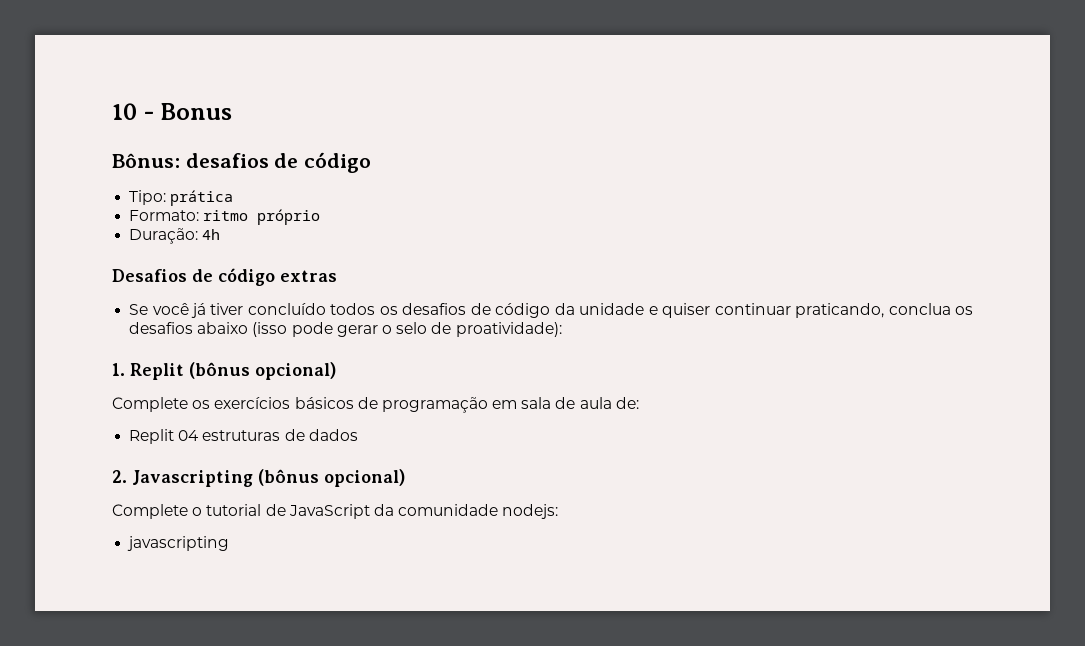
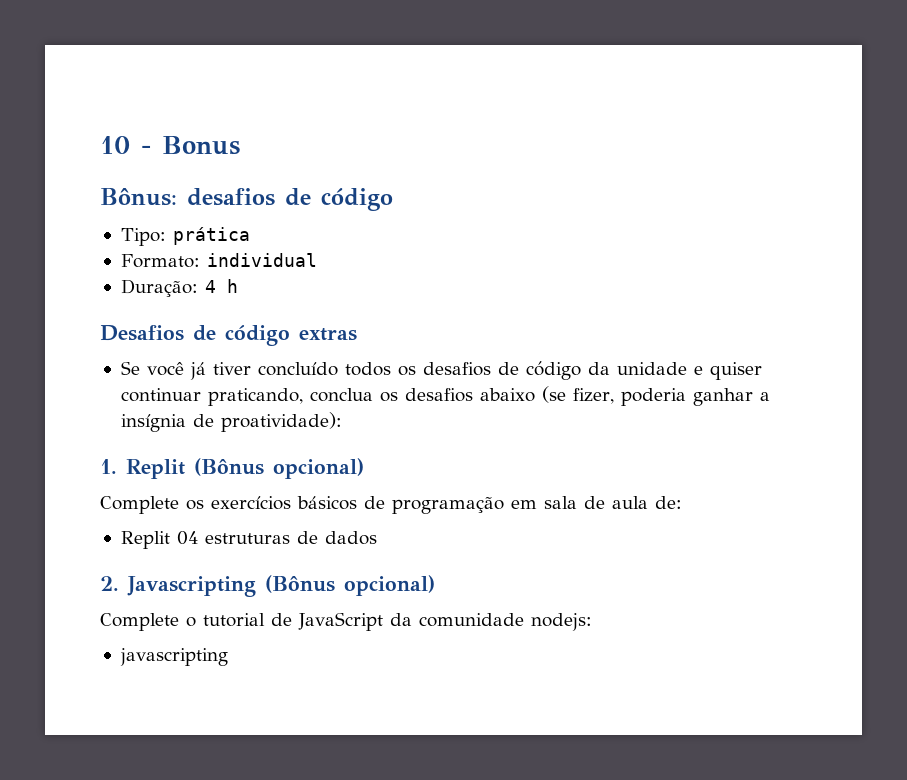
- Formato: ritmo próprio
+ Formato: individual
- Duração: 4h
+ Duração: 4 h
- Se você já tiver concluído todos os desafios de código da unidade e quiser continuar praticando, conclua os desafios abaixo (isso pode gerar o selo de proatividade):
+ Se você já tiver concluído todos os desafios de código da unidade e quiser continuar praticando, conclua os desafios abaixo (se fizer, poderia ganhar a insígnia de proatividade):
- 1. Replit (bônus opcional)
+ 1. Replit (Bônus opcional)
- 2. Javascripting (bônus opcional)
+ 2. Javascripting (Bônus opcional)

